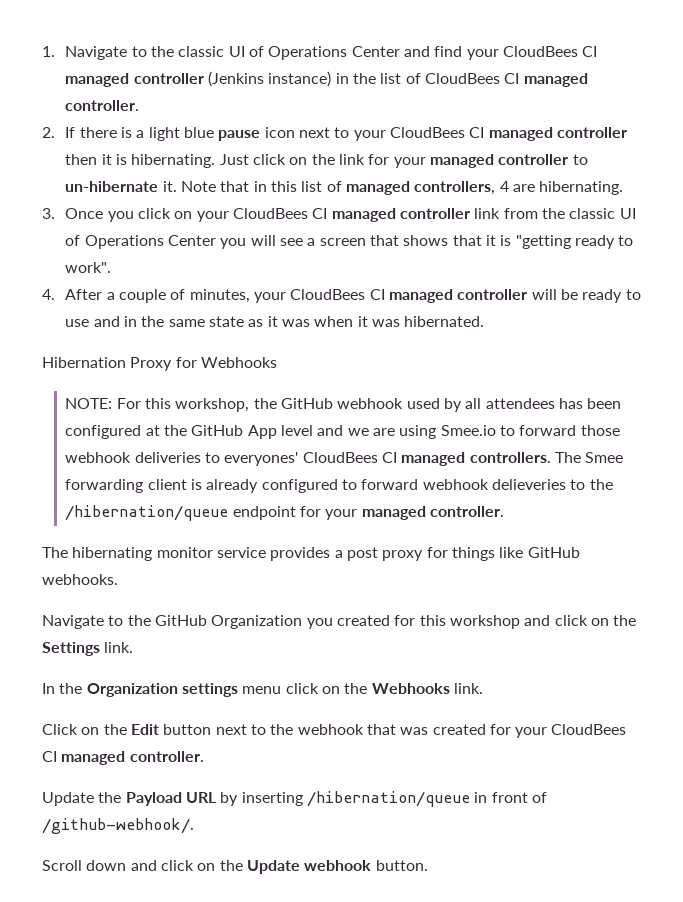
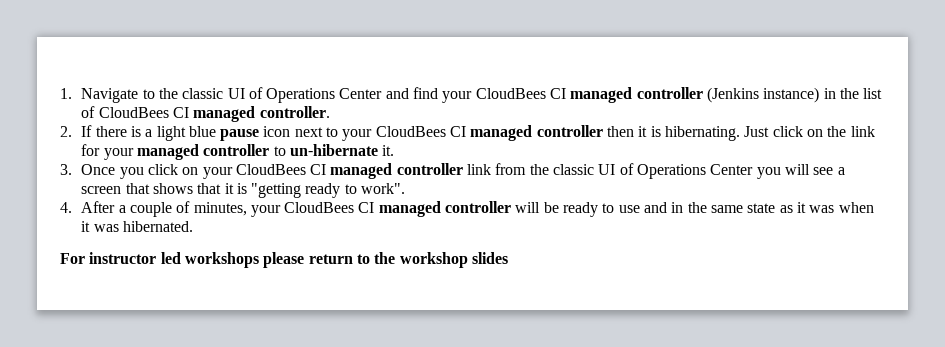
- Note that in this list of managed controllers, 4 are hibernating.
- Hibernation Proxy for Webhooks
- NOTE: For this workshop, the GitHub webhook used by all attendees has been configured at the GitHub App level and we are using Smee.io to forward those webhook deliveries to everyones' CloudBees CI managed controllers. The Smee forwarding client is already configured to forward webhook delieveries to the /hibernation/queue endpoint for your managed controller.
- The hibernating monitor service provides a post proxy for things like GitHub webhooks.
- Navigate to the GitHub Organization you created for this workshop and click on the Settings link.
- In the Organization settings menu click on the Webhooks link.
- Click on the Edit button next to the webhook that was created for your CloudBees CI managed controller.
- Update the Payload URL by inserting /hibernation/queue in front of /github-webhook/.
- Scroll down and click on the Update webhook button.
+ For instructor led workshops please return to the workshop slides

